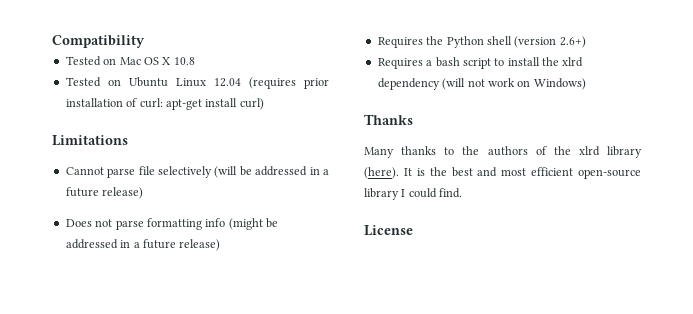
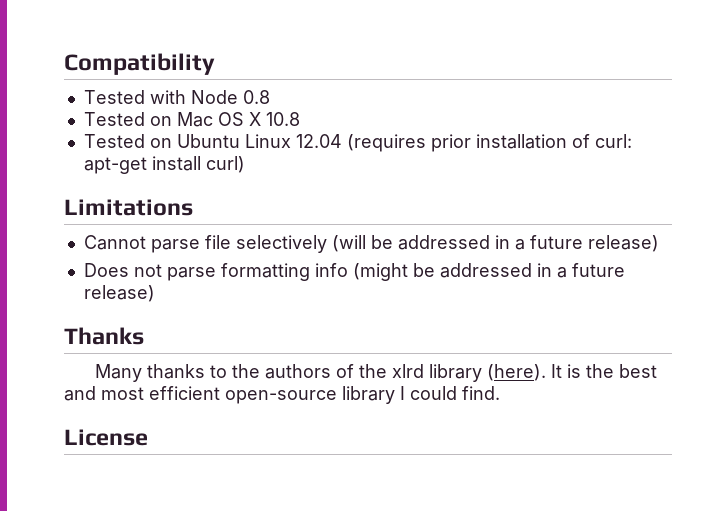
+ Tested with Node 0.8
- Requires the Python shell (version 2.6+)
- Requires a bash script to install the xlrd dependency (will not work on Windows)

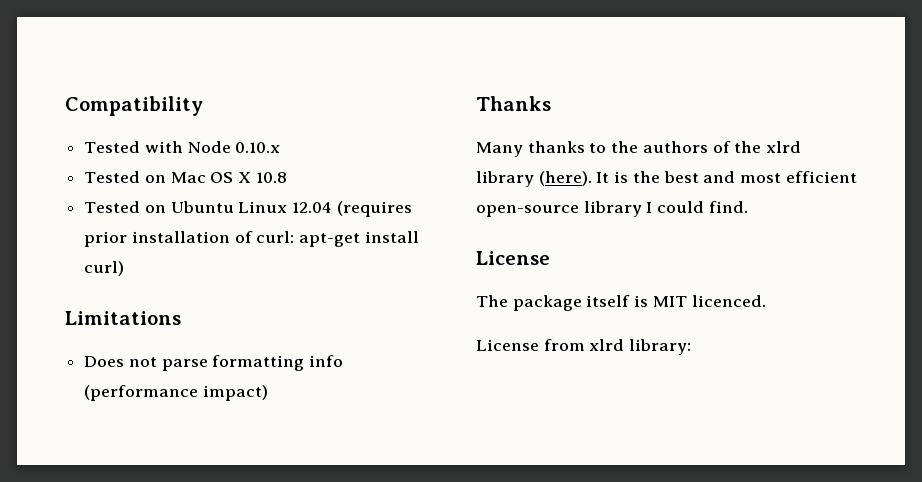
- Tested with Node 0.8
+ Tested with Node 0.10.x
- Cannot parse file selectively (will be addressed in a future release)
- Does not parse formatting info (might be addressed in a future release)
+ Does not parse formatting info (performance impact)
+ The package itself is MIT licenced.
+ License from xlrd library:

